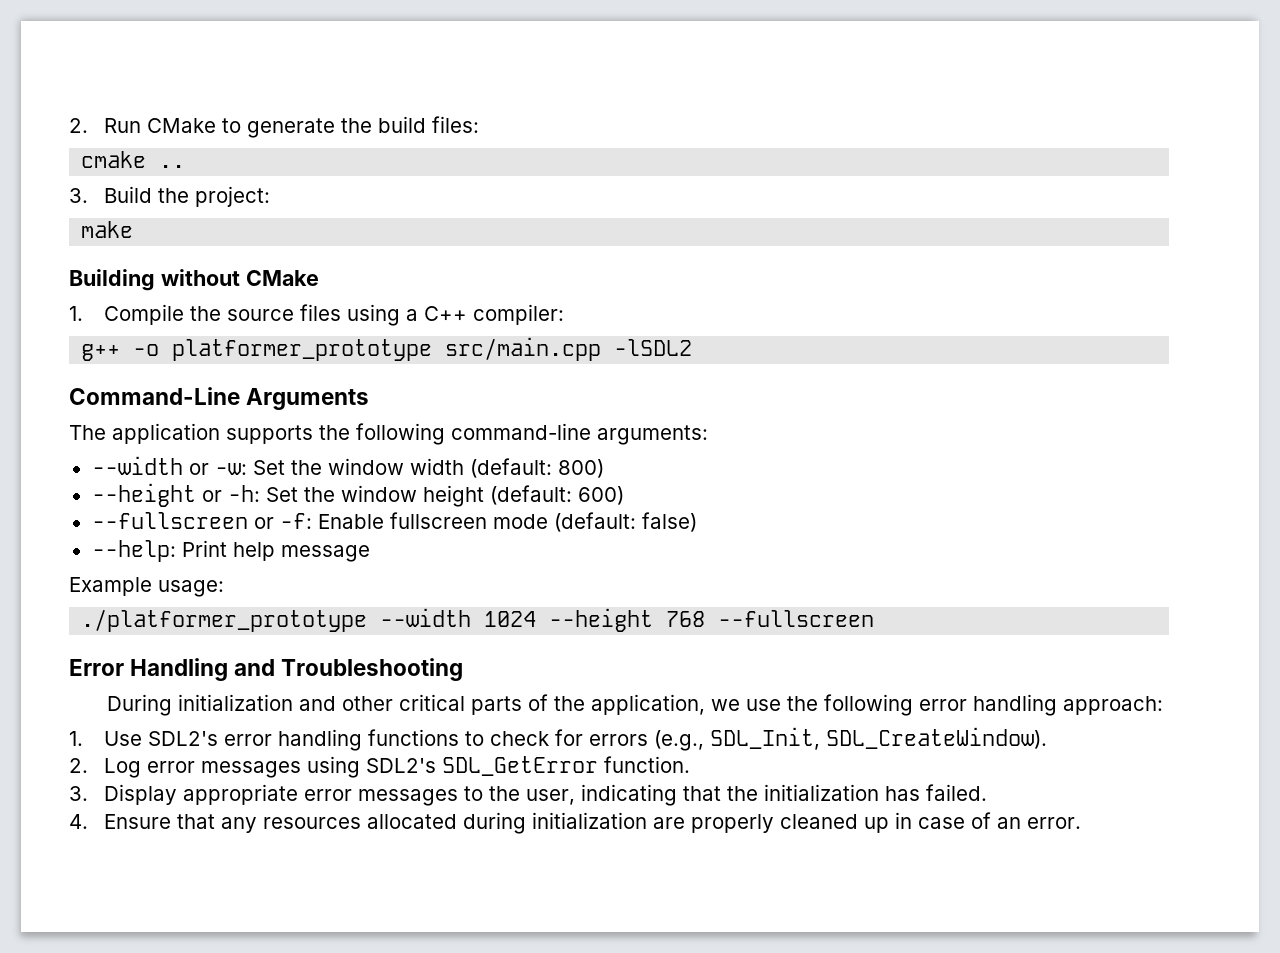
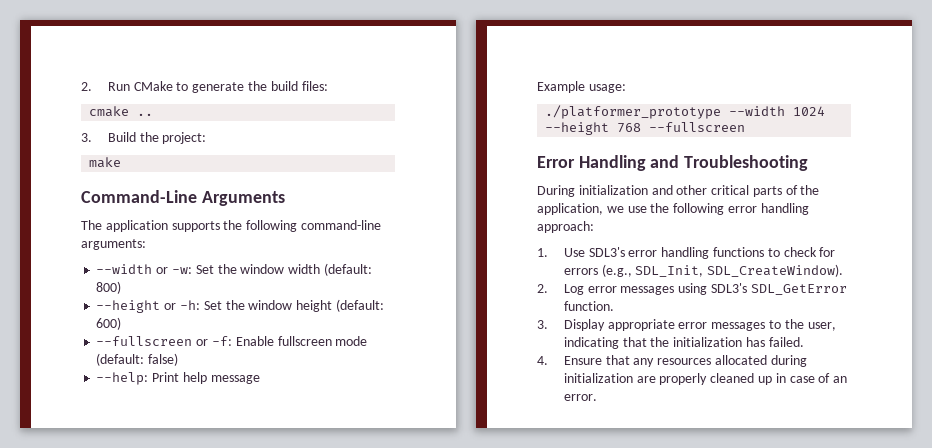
- Building without CMake
- 1. Compile the source files using a C++ compiler:
- g++ -o platformer_prototype src/main.cpp -lSDL2
- 1. Use SDL2's error handling functions to check for errors (e.g., SDL_Init, SDL_CreateWindow).
+ 1. Use SDL3's error handling functions to check for errors (e.g., SDL_Init, SDL_CreateWindow).
- 2. Log error messages using SDL2's SDL_GetError function.
+ 2. Log error messages using SDL3's SDL_GetError function.

